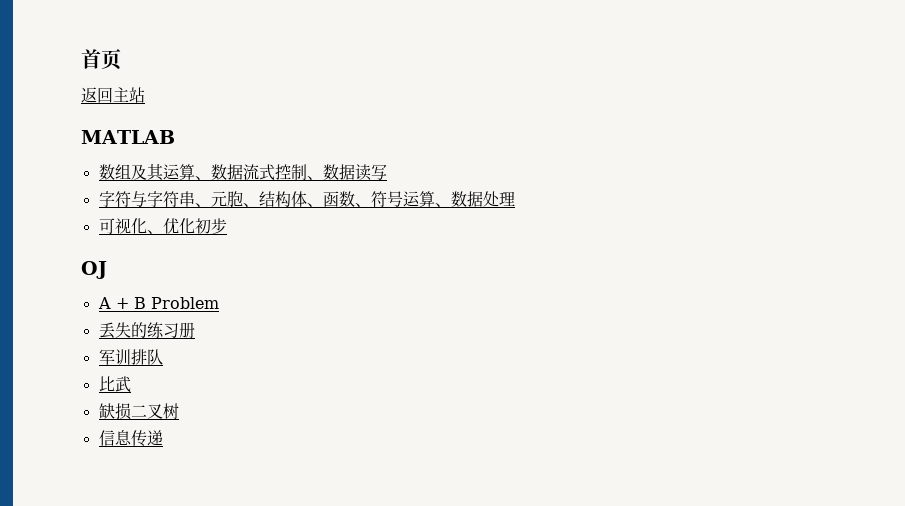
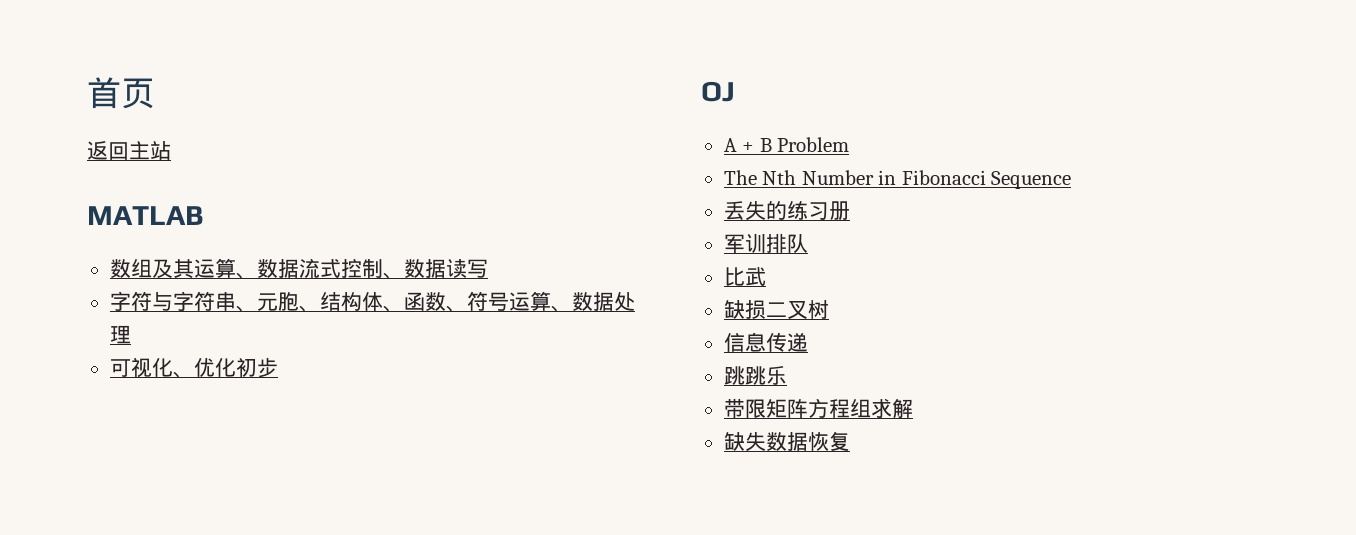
+ The Nth Number in Fibonacci Sequence
+ 跳跳乐
+ 带限矩阵方程组求解
+ 缺失数据恢复

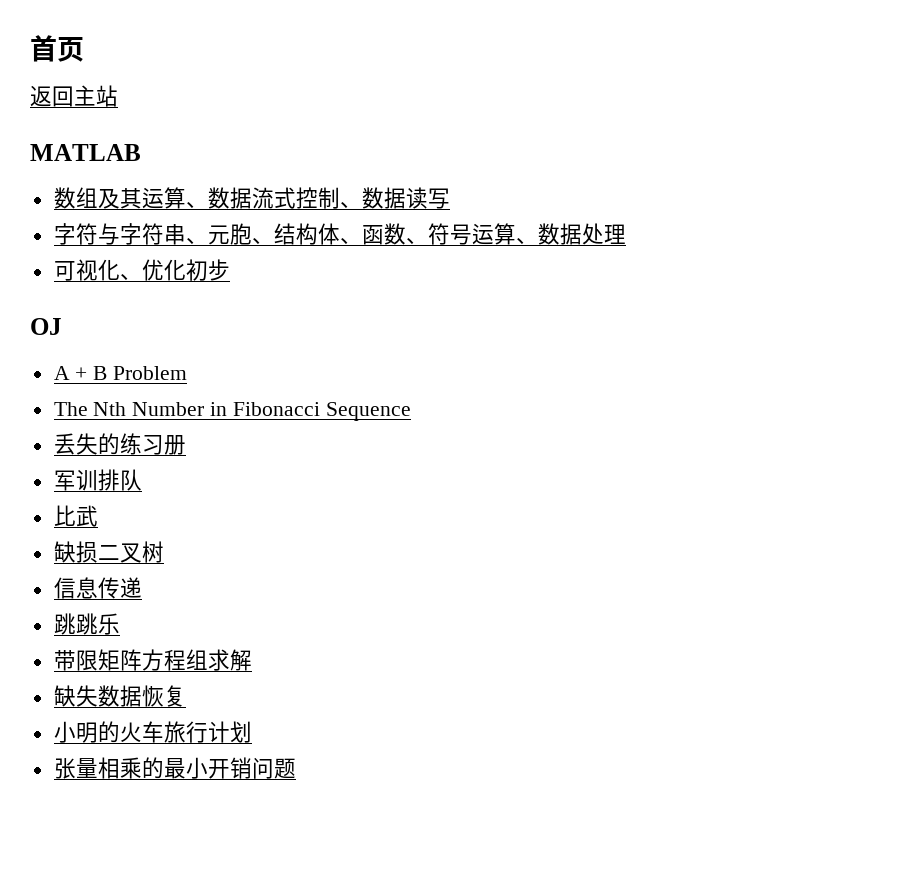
+ 小明的火车旅行计划
+ 张量相乘的最小开销问题

